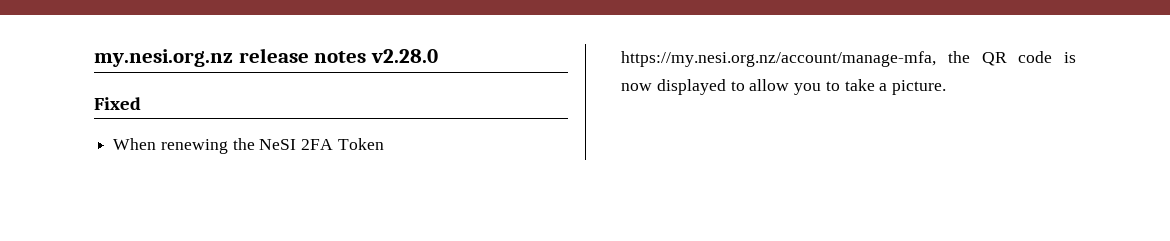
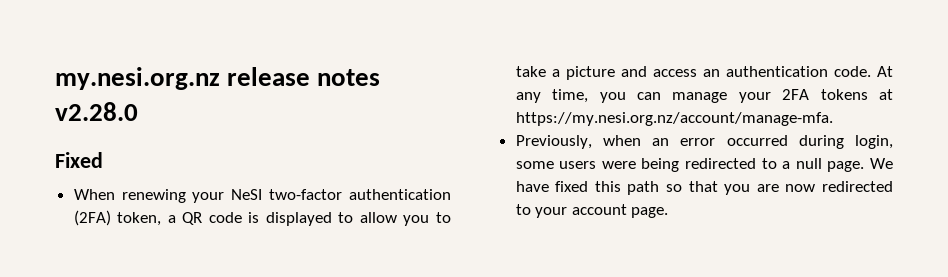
- When renewing the NeSI 2FA Token https://my.nesi.org.nz/account/manage-mfa, the QR code is now displayed to allow you to take a picture.
+ When renewing your NeSI two-factor authentication (2FA) token, a QR code is displayed to allow you to take a picture and access an authentication code. At any time, you can manage your 2FA tokens at https://my.nesi.org.nz/account/manage-mfa.
+ Previously, when an error occurred during login, some users were being redirected to a null page. We have fixed this path so that you are now redirected to your account page.

